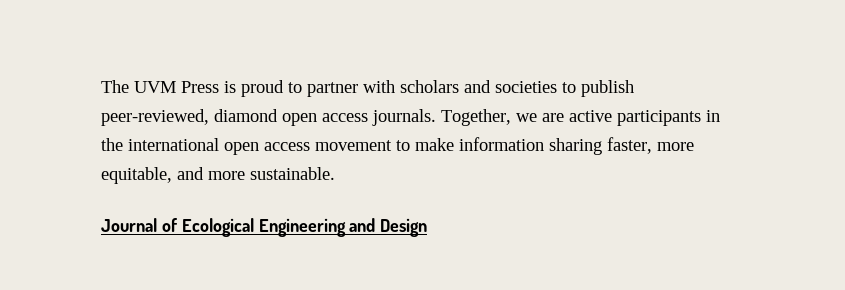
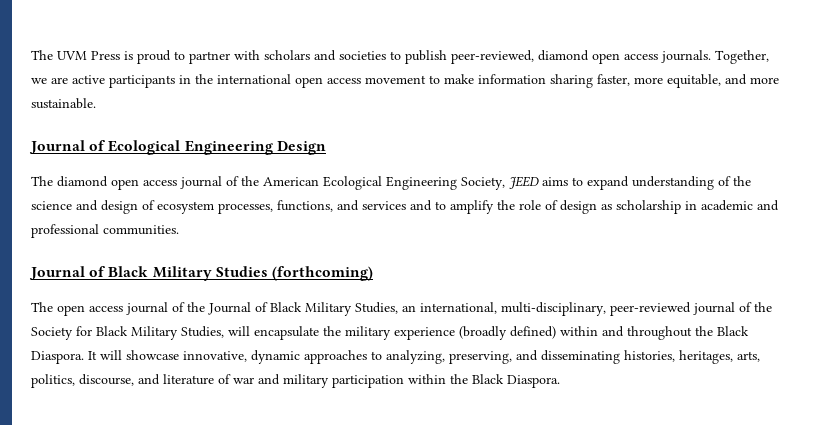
- Journal of Ecological Engineering and Design
+ Journal of Ecological Engineering Design
+ The diamond open access journal of the American Ecological Engineering Society, JEED aims to expand understanding of the science and design of ecosystem processes, functions, and services and to amplify the role of design as scholarship in academic and professional communities.
+ Journal of Black Military Studies (forthcoming)
+ The open access journal of the Journal of Black Military Studies, an international, multi-disciplinary, peer-reviewed journal of the Society for Black Military Studies, will encapsulate the military experience (broadly defined) within and throughout the Black Diaspora. It will showcase innovative, dynamic approaches to analyzing, preserving, and disseminating histories, heritages, arts, politics, discourse, and literature of war and military participation within the Black Diaspora.

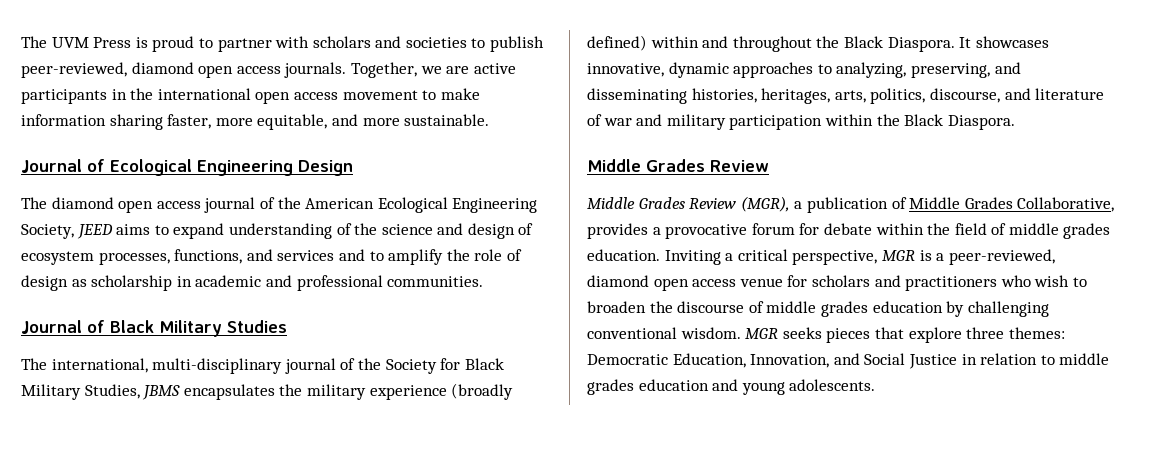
- Journal of Black Military Studies (forthcoming)
- The open access journal of the Journal of Black Military Studies, an international, multi-disciplinary, peer-reviewed journal of the Society for Black Military Studies, will encapsulate the military experience (broadly defined) within and throughout the Black Diaspora.
+ Journal of Black Military Studies
+ The international, multi-disciplinary journal of the Society for Black Military Studies, JBMS encapsulates the military experience (broadly defined) within and throughout the Black Diaspora.
- It will showcase innovative, dynamic approaches to analyzing, preserving, and disseminating histories, heritages, arts, politics, discourse, and literature of war and military participation within the Black Diaspora.
+ It showcases innovative, dynamic approaches to analyzing, preserving, and disseminating histories, heritages, arts, politics, discourse, and literature of war and military participation within the Black Diaspora.
+ Middle Grades Review
+ Middle Grades Review (MGR), a publication of Middle Grades Collaborative, provides a provocative forum for debate within the field of middle grades education. Inviting a critical perspective, MGR is a peer-reviewed, diamond open access venue for scholars and practitioners who wish to broaden the discourse of middle grades education by challenging conventional wisdom. MGR seeks pieces that explore three themes: Democratic Education, Innovation, and Social Justice in relation to middle grades education and young adolescents.

